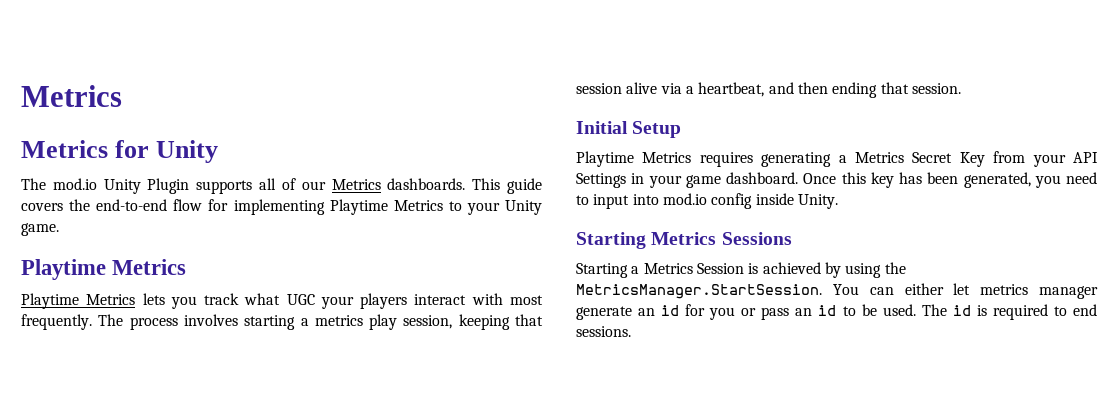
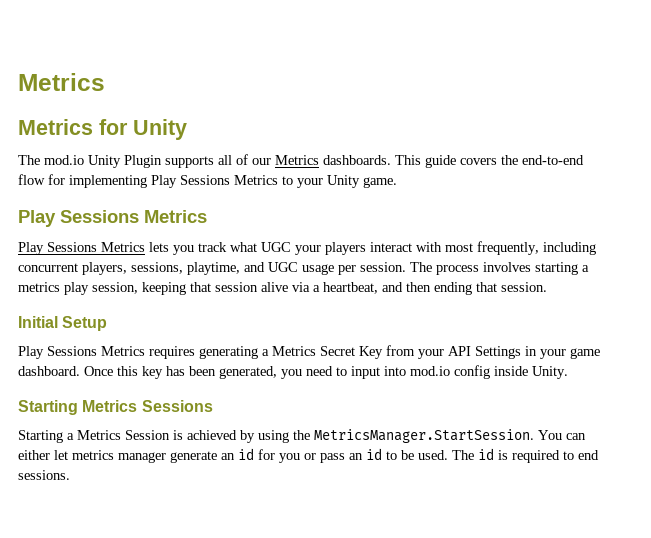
- This guide covers the end-to-end flow for implementing Playtime Metrics to your Unity game.
- Playtime Metrics
- Playtime Metrics lets you track what UGC your players interact with most frequently.
+ This guide covers the end-to-end flow for implementing Play Sessions Metrics to your Unity game.
+ Play Sessions Metrics
+ Play Sessions Metrics lets you track what UGC your players interact with most frequently, including concurrent players, sessions, playtime, and UGC usage per session.
- Playtime Metrics requires generating a Metrics Secret Key from your API Settings in your game dashboard.
+ Play Sessions Metrics requires generating a Metrics Secret Key from your API Settings in your game dashboard.

